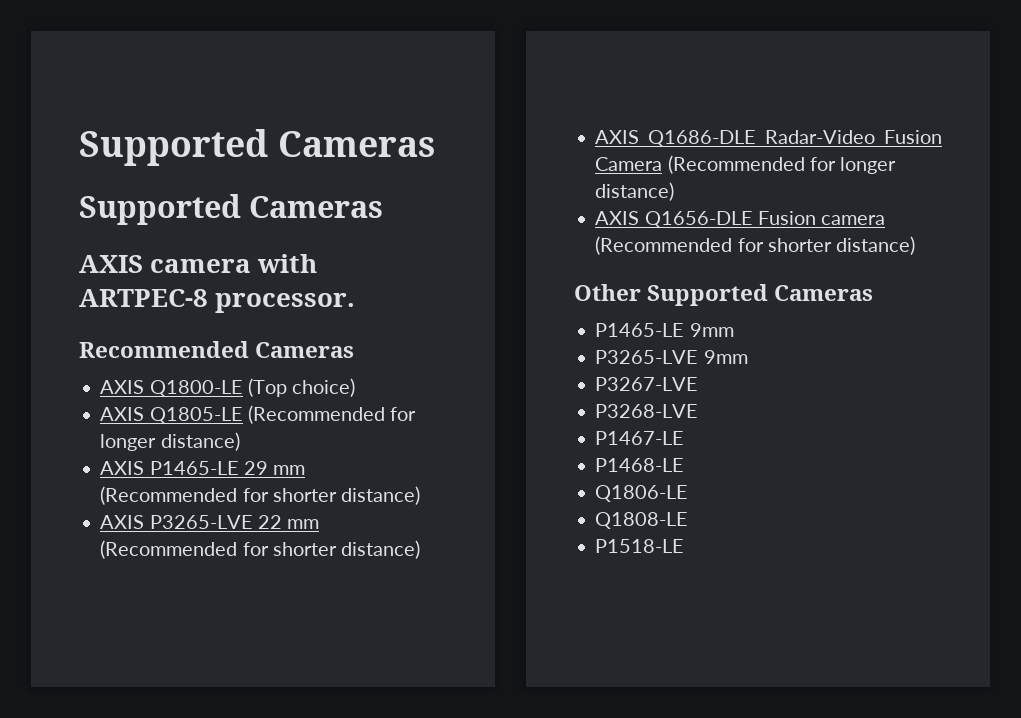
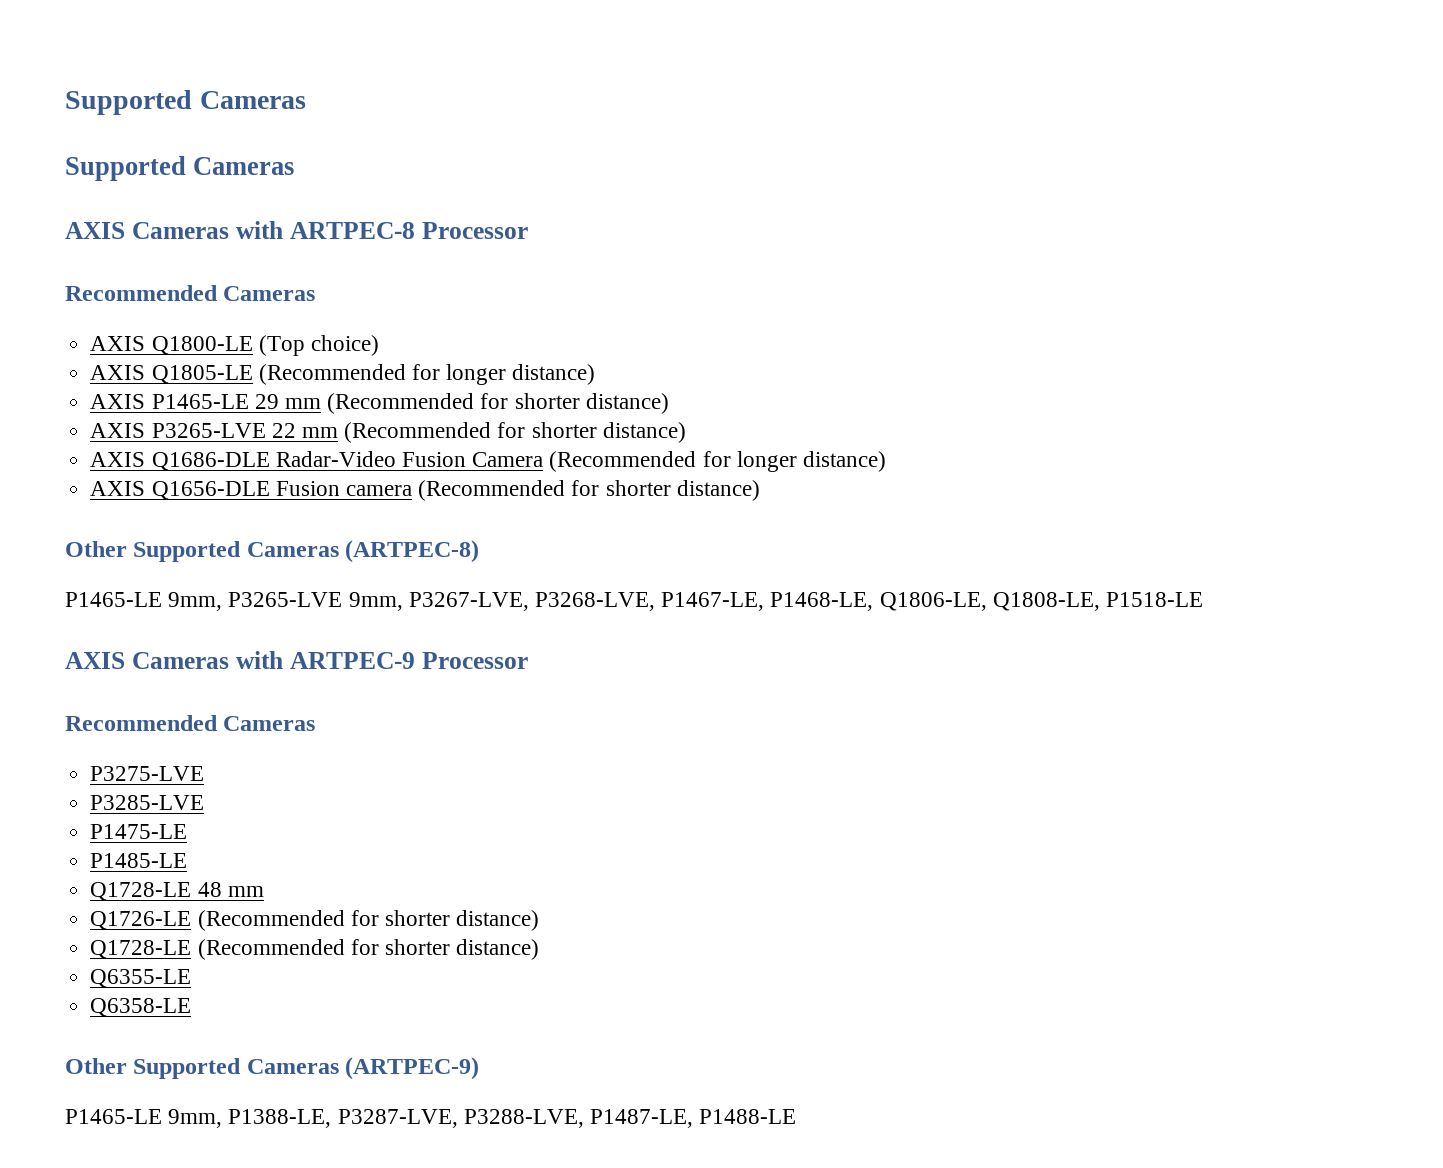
- AXIS camera with ARTPEC-8 processor.
+ AXIS Cameras with ARTPEC-8 Processor
- Other Supported Cameras
- P1465-LE 9mm
- P3265-LVE 9mm
- P3267-LVE
- P3268-LVE
- P1467-LE
- P1468-LE
- Q1806-LE
- Q1808-LE
- P1518-LE
+ Other Supported Cameras (ARTPEC-8)
+ P1465-LE 9mm, P3265-LVE 9mm, P3267-LVE, P3268-LVE, P1467-LE, P1468-LE, Q1806-LE, Q1808-LE, P1518-LE
+ AXIS Cameras with ARTPEC-9 Processor
+ Recommended Cameras
+ P3275-LVE
+ P3285-LVE
+ P1475-LE
+ P1485-LE
+ Q1728-LE 48 mm
+ Q1726-LE (Recommended for shorter distance)
+ Q1728-LE (Recommended for shorter distance)
+ Q6355-LE
+ Q6358-LE
+ Other Supported Cameras (ARTPEC-9)
+ P1465-LE 9mm, P1388-LE, P3287-LVE, P3288-LVE, P1487-LE, P1488-LE

